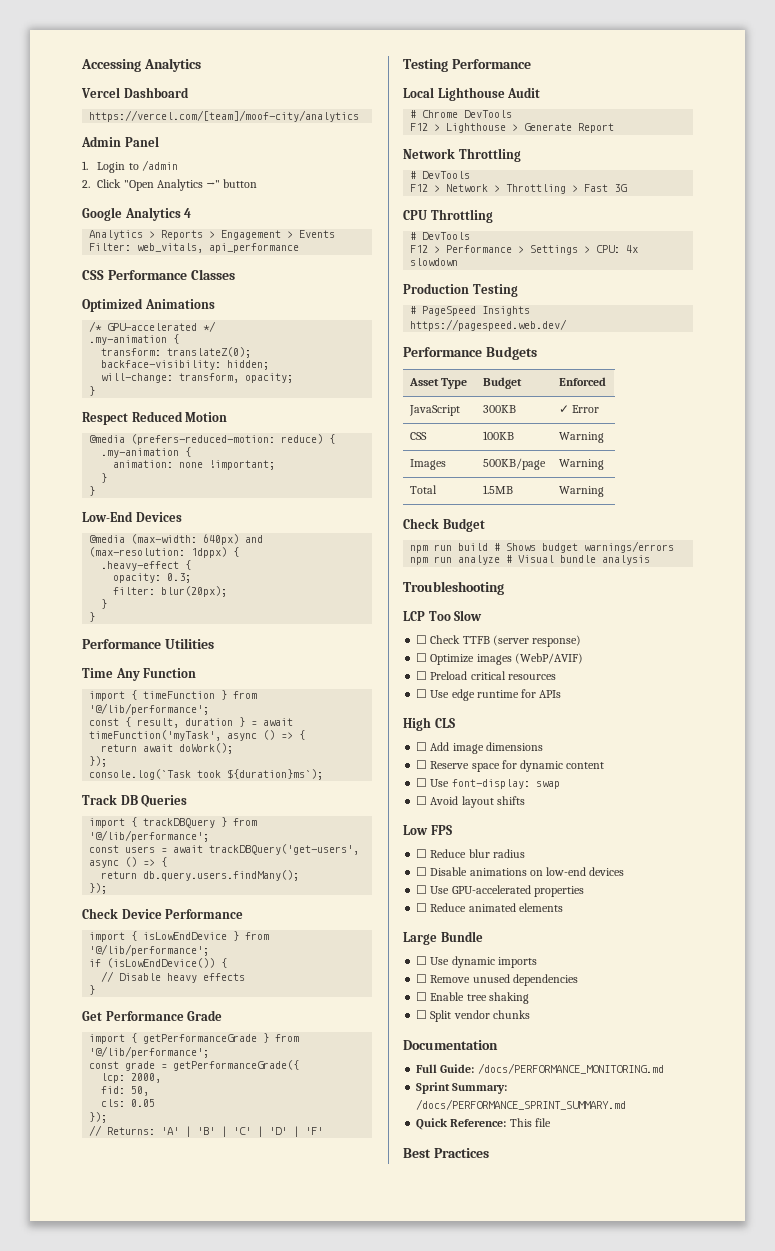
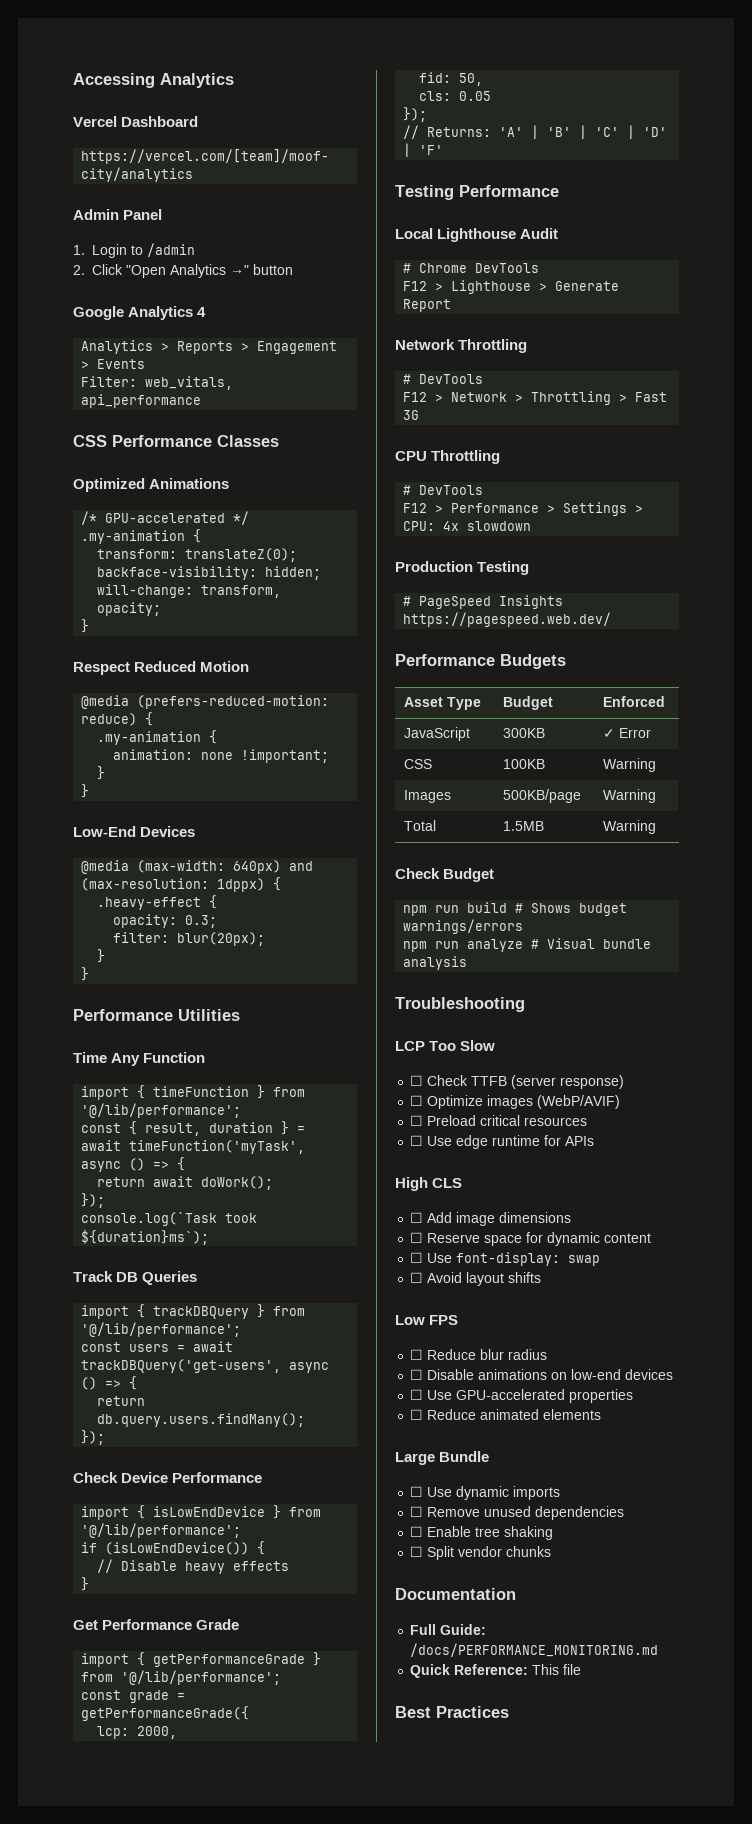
- Sprint Summary: /docs/PERFORMANCE_SPRINT_SUMMARY.md

